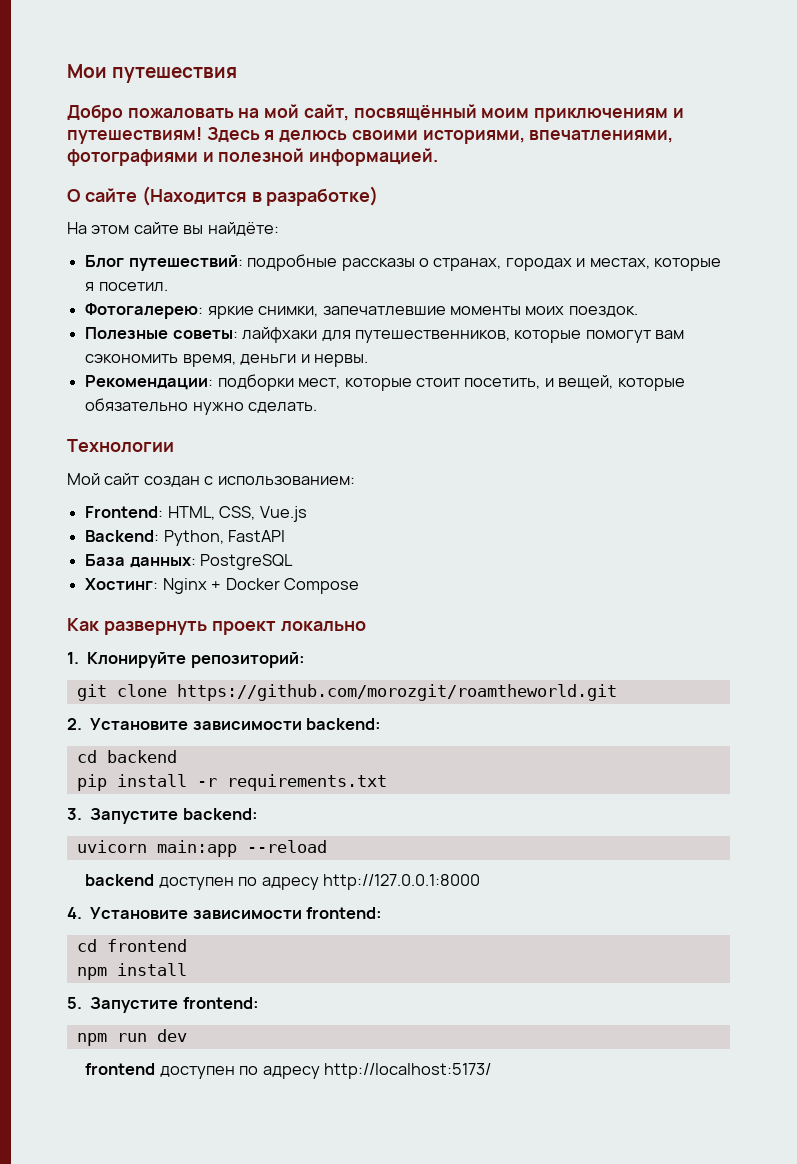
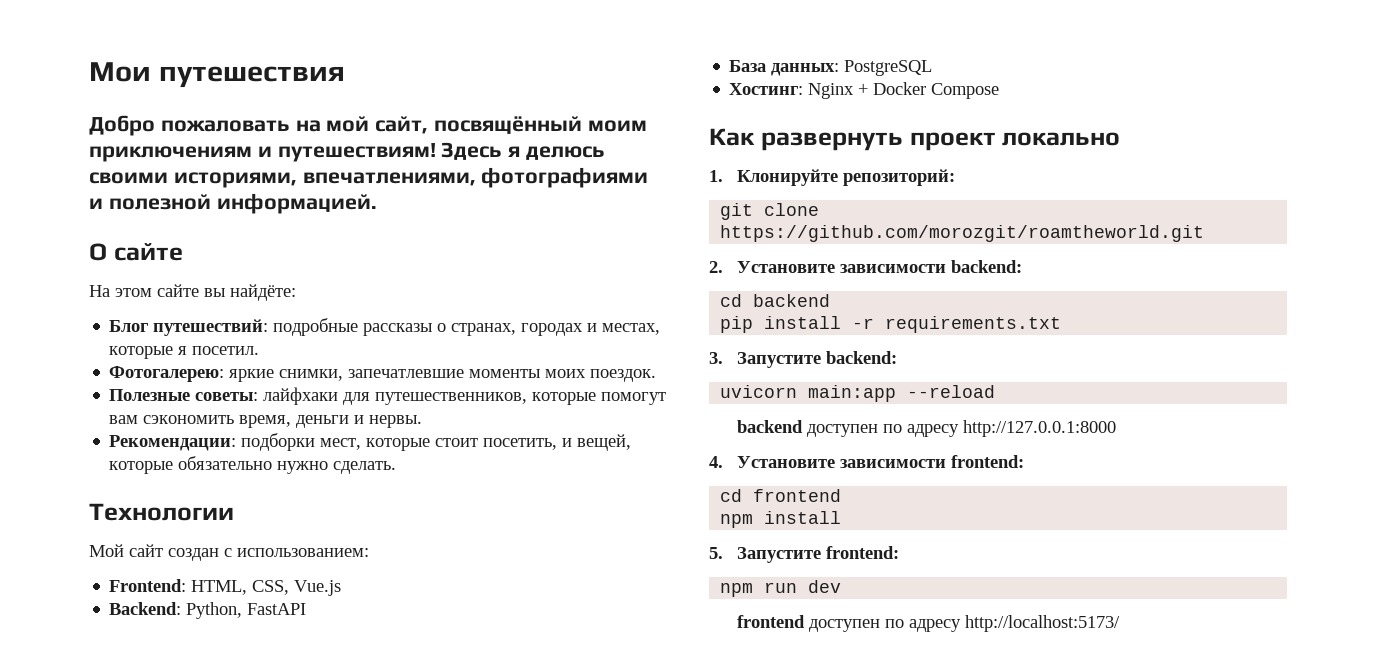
- О сайте (Находится в разработке)
+ О сайте

